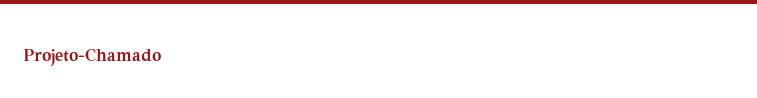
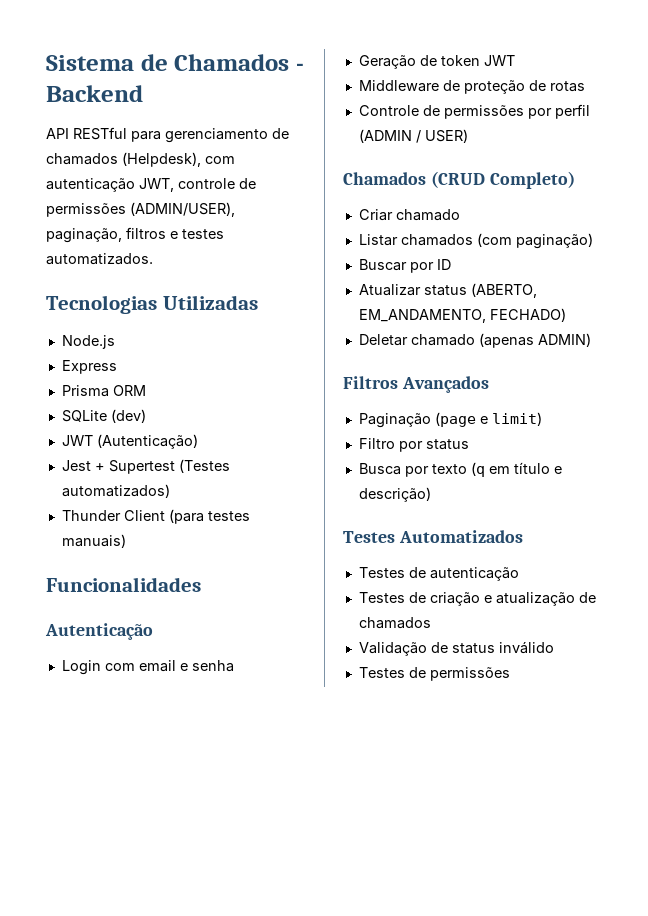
- Projeto-Chamado
+ Sistema de Chamados - Backend
+ API RESTful para gerenciamento de chamados (Helpdesk), com autenticação JWT, controle de permissões (ADMIN/USER), paginação, filtros e testes automatizados.
+ Tecnologias Utilizadas
+ Node.js
+ Express
+ Prisma ORM
+ SQLite (dev)
+ JWT (Autenticação)
+ Jest + Supertest (Testes automatizados)
+ Thunder Client (para testes manuais)
+ Funcionalidades
+ Autenticação
+ Login com email e senha
+ Geração de token JWT
+ Middleware de proteção de rotas
+ Controle de permissões por perfil (ADMIN / USER)
+ Chamados (CRUD Completo)
+ Criar chamado
+ Listar chamados (com paginação)
+ Buscar por ID
+ Atualizar status (ABERTO, EM_ANDAMENTO, FECHADO)
+ Deletar chamado (apenas ADMIN)
+ Filtros Avançados
+ Paginação (page e limit)
+ Filtro por status
+ Busca por texto (q em título e descrição)
+ Testes Automatizados
+ Testes de autenticação
+ Testes de criação e atualização de chamados
+ Validação de status inválido
+ Testes de permissões

